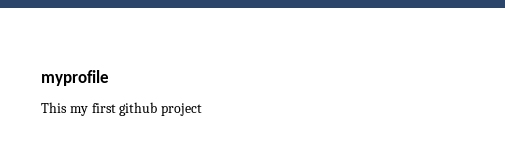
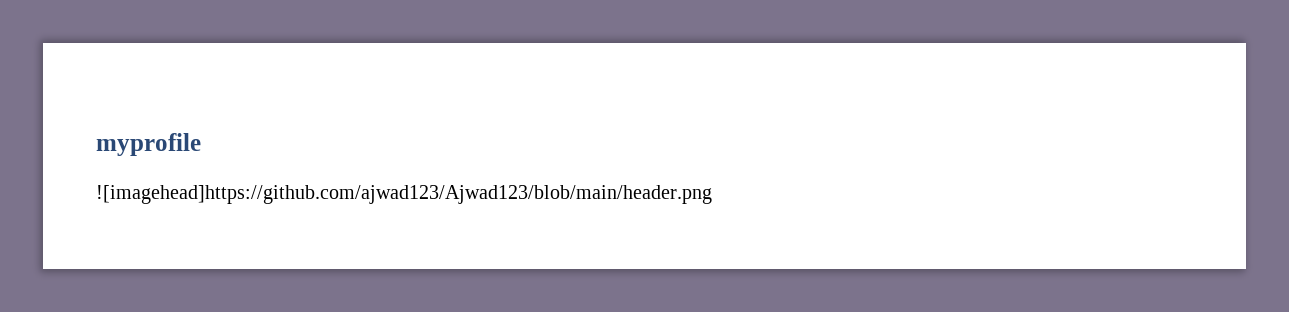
- This my first github project
+ ![imagehead]https://github.com/ajwad123/Ajwad123/blob/main/header.png

